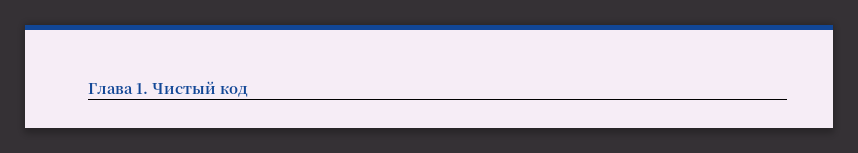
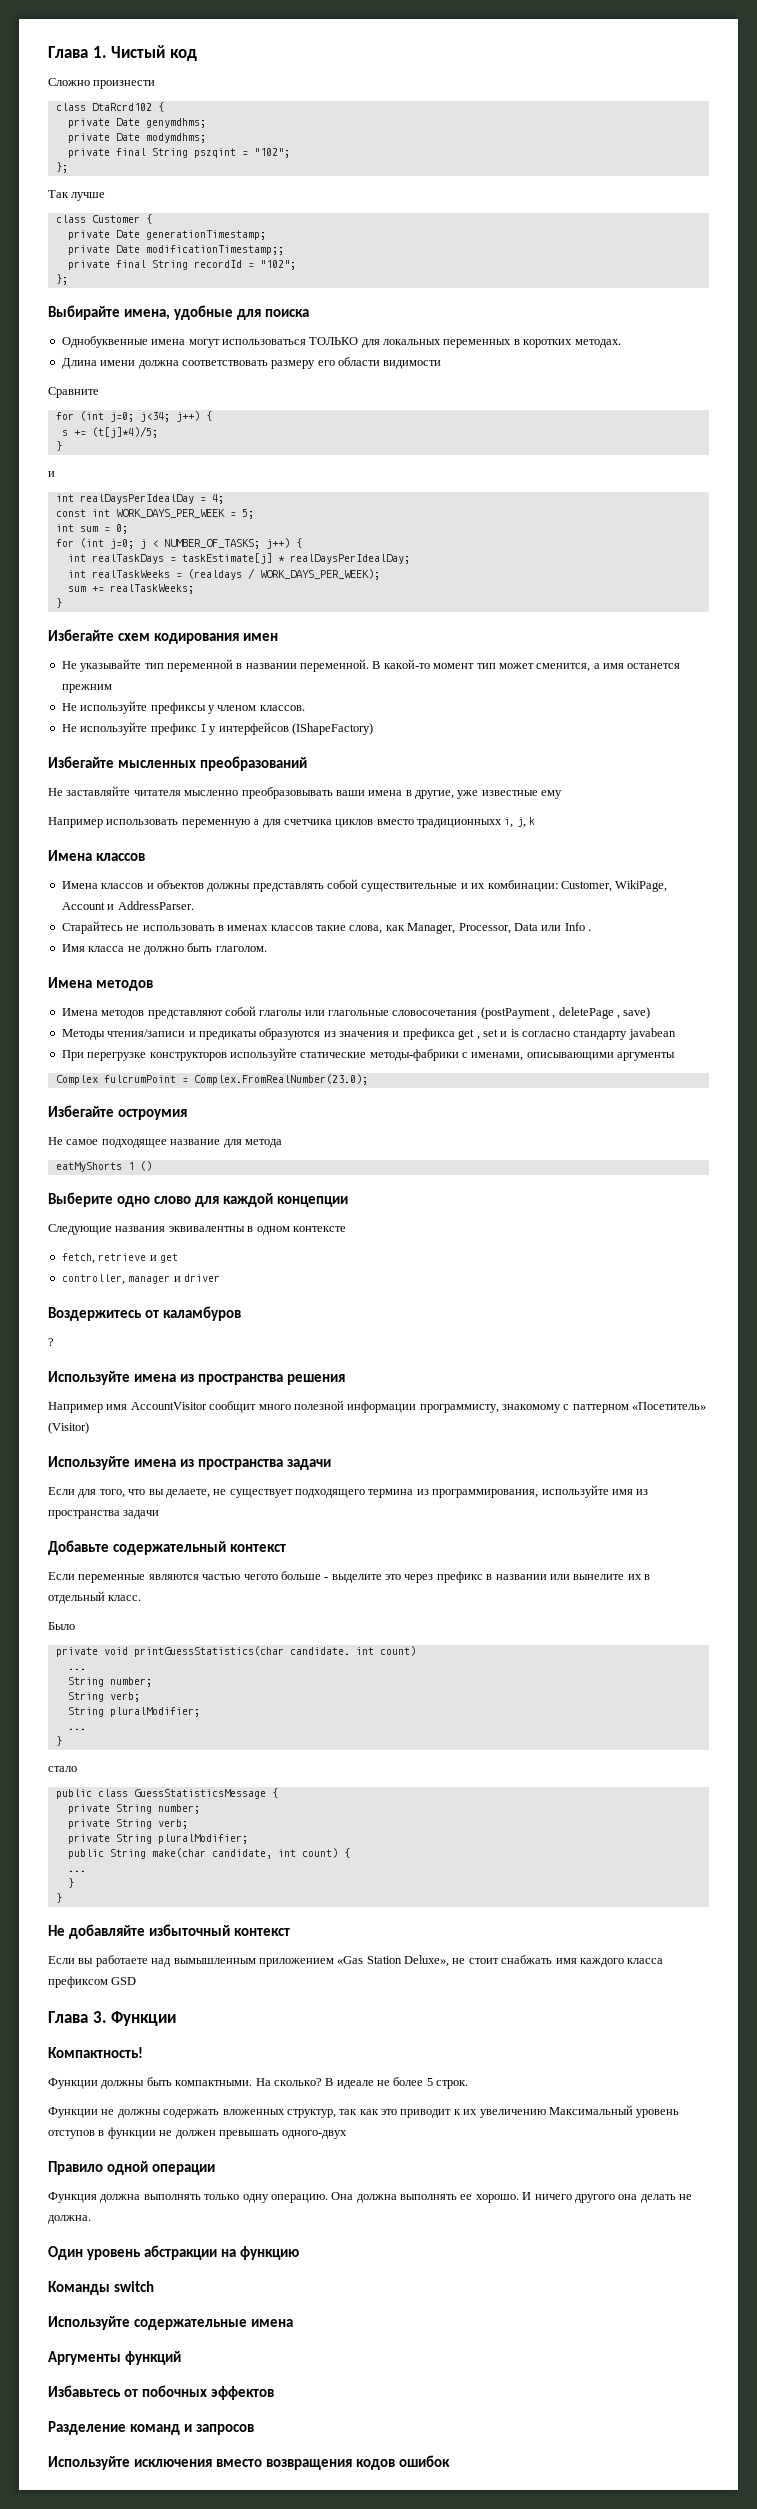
+ Сложно произнести
+ class DtaRcrd102 {
+ private Date genymdhms;
+ private Date modymdhms;
+ private final String pszqint = "102";
+ };
+ Так лучше
+ class Customer {
+ private Date generationTimestamp;
+ private Date modificationTimestamp;;
+ private final String recordId = "102";
+ };
+ Выбирайте имена, удобные для поиска
+ Однобуквенные имена могут использоваться ТОЛЬКО для локальных переменных в коротких методах.
+ Длина имени должна соответствовать размеру его области видимости
+ Сравните
+ for (int j=0; j<34; j++) {
+ s += (t[j]*4)/5;
+ }
+ и
+ int realDaysPerIdealDay = 4;
+ const int WORK_DAYS_PER_WEEK = 5;
+ int sum = 0;
+ for (int j=0; j < NUMBER_OF_TASKS; j++) {
+ int realTaskDays = taskEstimate[j] * realDaysPerIdealDay;
+ int realTaskWeeks = (realdays / WORK_DAYS_PER_WEEK);
+ sum += realTaskWeeks;
+ }
+ Избегайте схем кодирования имен
+ Не указывайте тип переменной в названии переменной. В какой-то момент тип может сменится, а имя останется прежним
+ Не используйте префиксы у членом классов.
+ Не используйте префикс I у интерфейсов (IShapeFactory)
+ Избегайте мысленных преобразований
+ Не заставляйте читателя мысленно преобразовывать ваши имена в другие, уже известные ему
+ Например использовать переменную a для счетчика циклов вместо традиционныхх i, j, k
+ Имена классов
+ Имена классов и объектов должны представлять собой существительные и их комбинации: Customer, WikiPage, Account и AddressParser.
+ Старайтесь не использовать в именах классов такие слова, как Manager, Processor, Data или Info .
+ Имя класса не должно быть глаголом.
+ Имена методов
+ Имена методов представляют собой глаголы или глагольные словосочетания (postPayment , deletePage , save)
+ Методы чтения/записи и предикаты образуются из значения и префикса get , set и is согласно стандарту javabean
+ При перегрузке конструкторов используйте статические методы-фабрики с именами, описывающими аргументы
+ Complex fulcrumPoint = Complex.FromRealNumber(23.0);
+ Избегайте остроумия
+ Не самое подходящее название для метода
+ eatMyShorts 1 ()
+ Выберите одно слово для каждой концепции
+ Следующие названия эквивалентны в одном контексте
+ fetch, retrieve и get
+ controller, manager и driver
+ Воздержитесь от каламбуров
+ ?
+ Используйте имена из пространства решения
+ Например имя AccountVisitor сообщит много полезной информации программисту, знакомому с паттерном «Посетитель» (Visitor)
+ Используйте имена из пространства задачи
+ Если для того, что вы делаете, не существует подходящего термина из программирования, используйте имя из пространства задачи
+ Добавьте содержательный контекст
+ Если переменные являются частью чегото больше - выделите это через префикс в названии или вынелите их в отдельный класс.
+ Было
+ private void printGuessStatistics(char candidate. int count)
+ ...
+ String number;
+ String verb;
+ String pluralModifier;
+ ...
+ }
+ стало
+ public class GuessStatisticsMessage {
+ private String number;
+ private String verb;
+ private String pluralModifier;
+ public String make(char candidate, int count) {
+ ...
+ }
+ }
+ Не добавляйте избыточный контекст
+ Если вы работаете над вымышленным приложением «Gas Station Deluxe», не стоит снабжать имя каждого класса префиксом GSD
+ Глава 3. Функции
+ Компактность!
+ Функции должны быть компактными. На сколько? В идеале не более 5 строк.
+ Функции не должны содержать вложенных структур, так как это приводит к их увеличению Максимальный уровень отступов в функции не должен превышать одного-двух
+ Правило одной операции
+ Функция должна выполнять только одну операцию. Она должна выполнять ее хорошо. И ничего другого она делать не должна.
+ Один уровень абстракции на функцию
+ Команды switch
+ Используйте содержательные имена
+ Аргументы функций
+ Избавьтесь от побочных эффектов
+ Разделение команд и запросов
+ Используйте исключения вместо возвращения кодов ошибок

